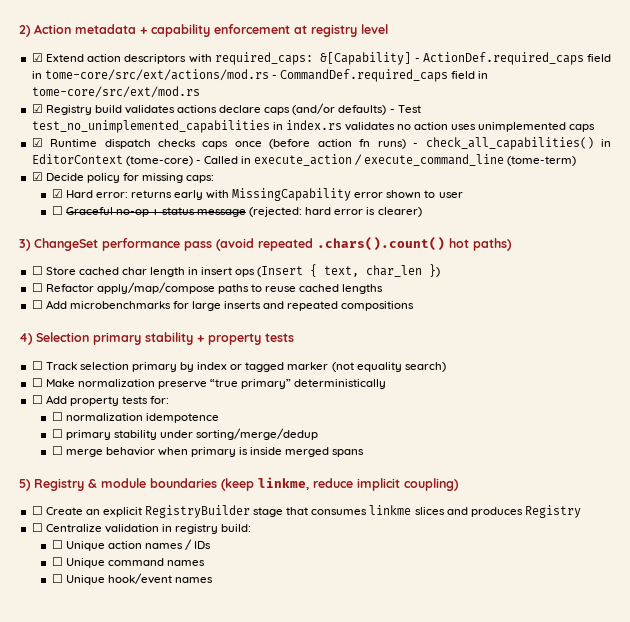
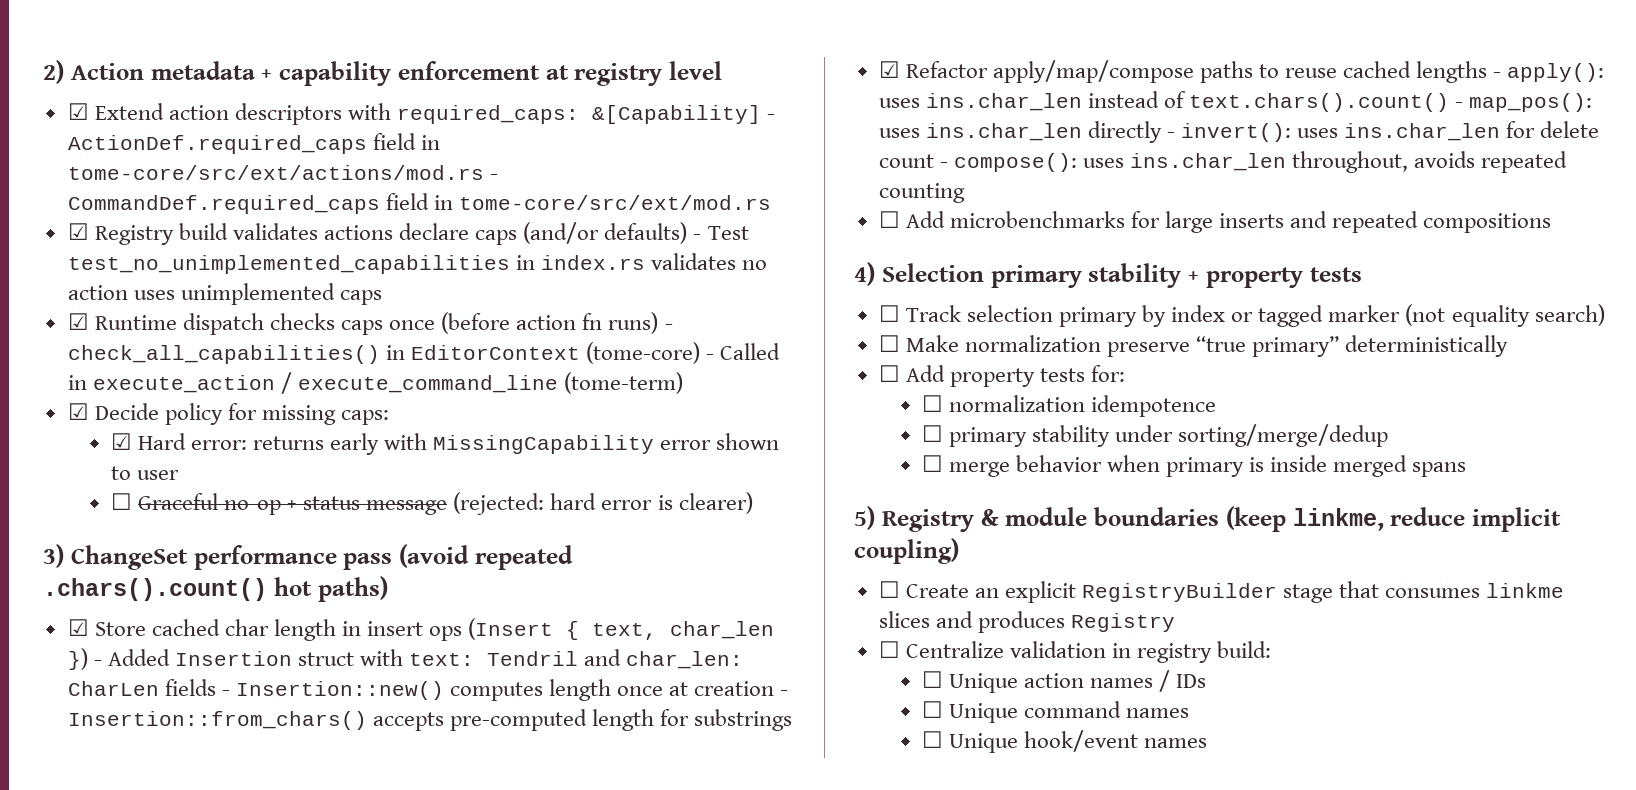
- ☐ Store cached char length in insert ops (Insert { text, char_len })
- ☐ Refactor apply/map/compose paths to reuse cached lengths
+ ☑ Store cached char length in insert ops (Insert { text, char_len }) - Added Insertion struct with text: Tendril and char_len: CharLen fields - Insertion::new() computes length once at creation - Insertion::from_chars() accepts pre-computed length for substrings
+ ☑ Refactor apply/map/compose paths to reuse cached lengths - apply(): uses ins.char_len instead of text.chars().count() - map_pos(): uses ins.char_len directly - invert(): uses ins.char_len for delete count - compose(): uses ins.char_len throughout, avoids repeated counting

